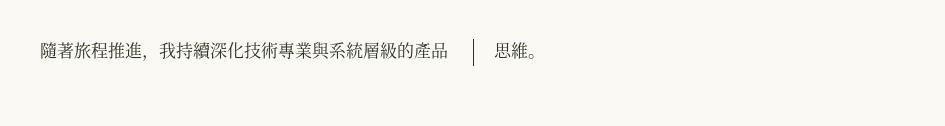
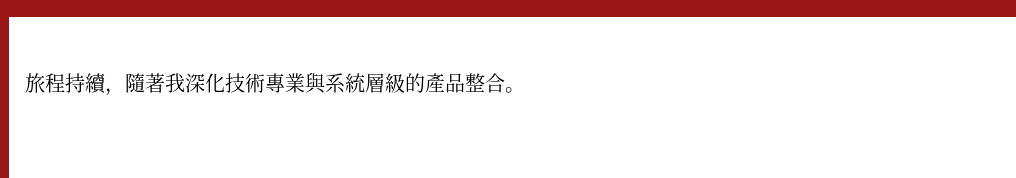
- 隨著旅程推進，我持續深化技術專業與系統層級的產品思維。
+ 旅程持續，隨著我深化技術專業與系統層級的產品整合。

